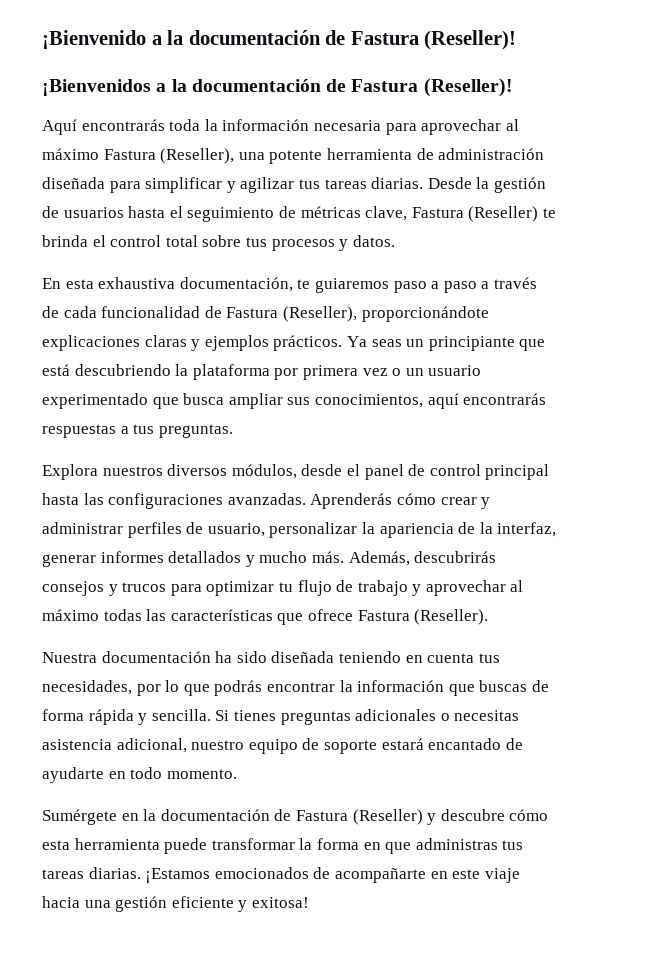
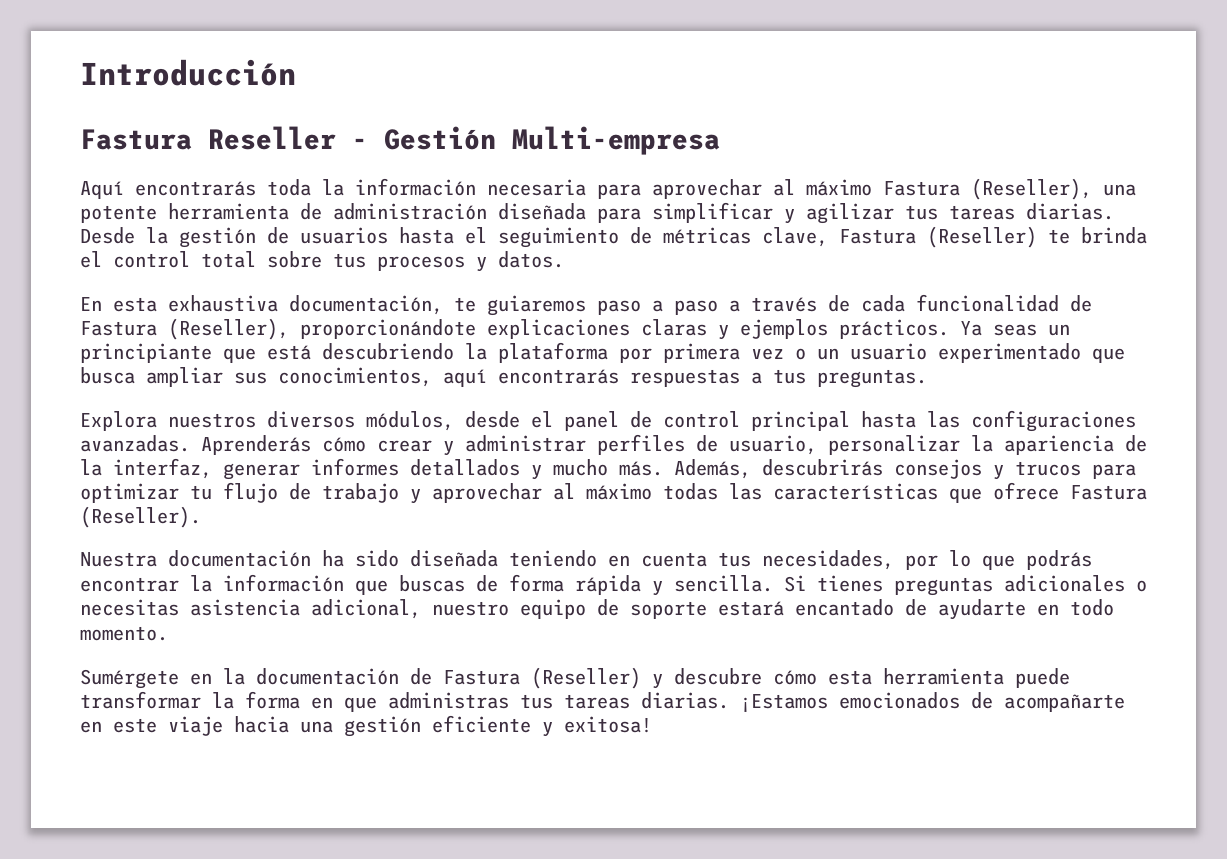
- ¡Bienvenido a la documentación de Fastura (Reseller)!
- ¡Bienvenidos a la documentación de Fastura (Reseller)!
+ Introducción
+ Fastura Reseller - Gestión Multi-empresa

